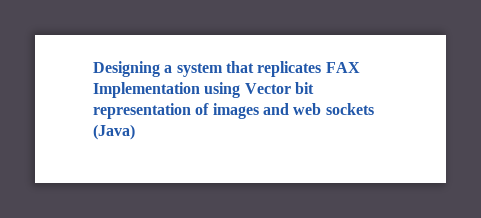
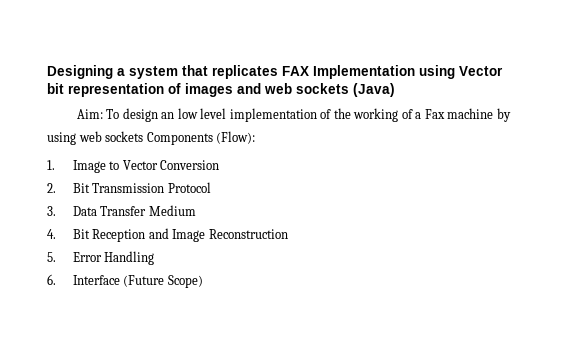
+ Aim: To design an low level implementation of the working of a Fax machine by using web sockets Components (Flow):
+ 1. Image to Vector Conversion
+ 2. Bit Transmission Protocol
+ 3. Data Transfer Medium
+ 4. Bit Reception and Image Reconstruction
+ 5. Error Handling
+ 6. Interface (Future Scope)

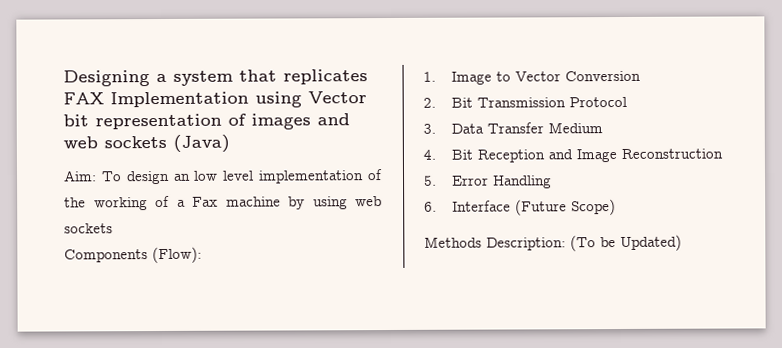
- Aim: To design an low level implementation of the working of a Fax machine by using web sockets Components (Flow):
+ Aim: To design an low level implementation of the working of a Fax machine by using web sockets
+ Components (Flow):
+ Methods Description: (To be Updated)

